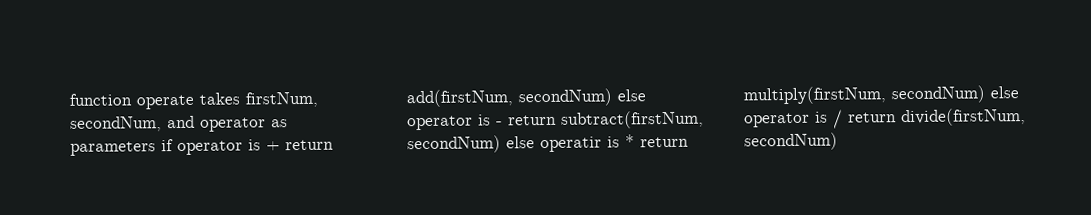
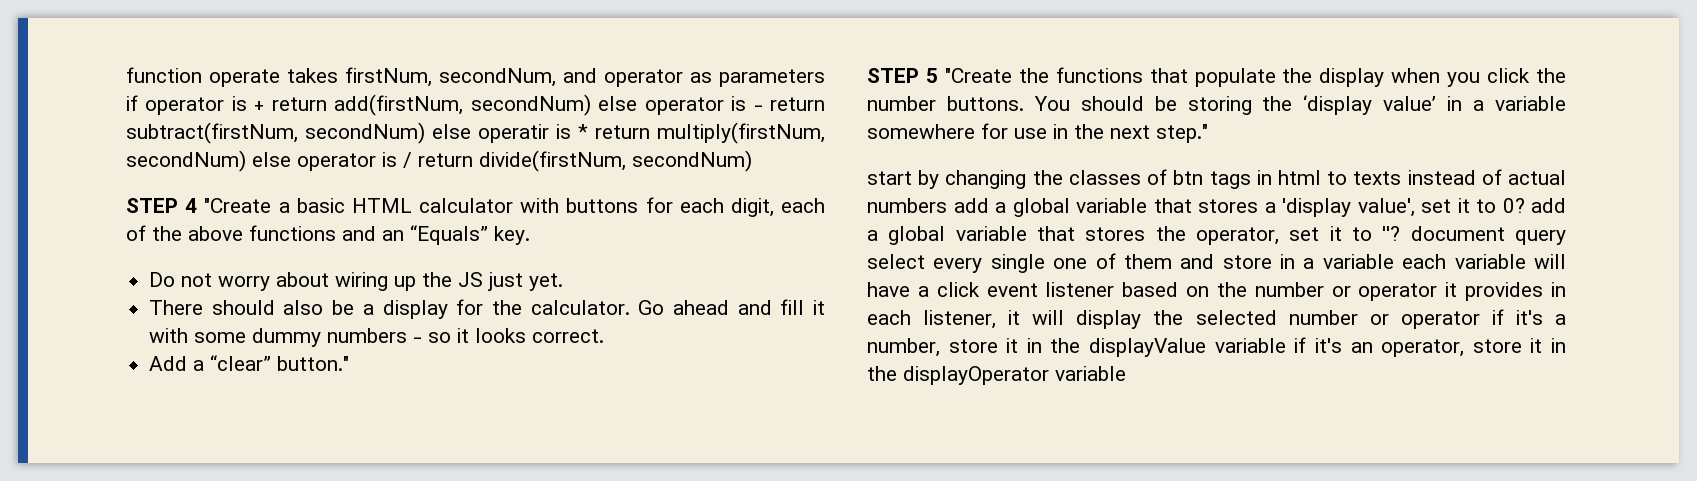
+ STEP 4 "Create a basic HTML calculator with buttons for each digit, each of the above functions and an “Equals” key.
+ Do not worry about wiring up the JS just yet.
+ There should also be a display for the calculator. Go ahead and fill it with some dummy numbers - so it looks correct.
+ Add a “clear” button."
+ STEP 5 "Create the functions that populate the display when you click the number buttons. You should be storing the ‘display value’ in a variable somewhere for use in the next step."
+ start by changing the classes of btn tags in html to texts instead of actual numbers add a global variable that stores a 'display value', set it to 0? add a global variable that stores the operator, set it to ''? document query select every single one of them and store in a variable each variable will have a click event listener based on the number or operator it provides in each listener, it will display the selected number or operator if it's a number, store it in the displayValue variable if it's an operator, store it in the displayOperator variable

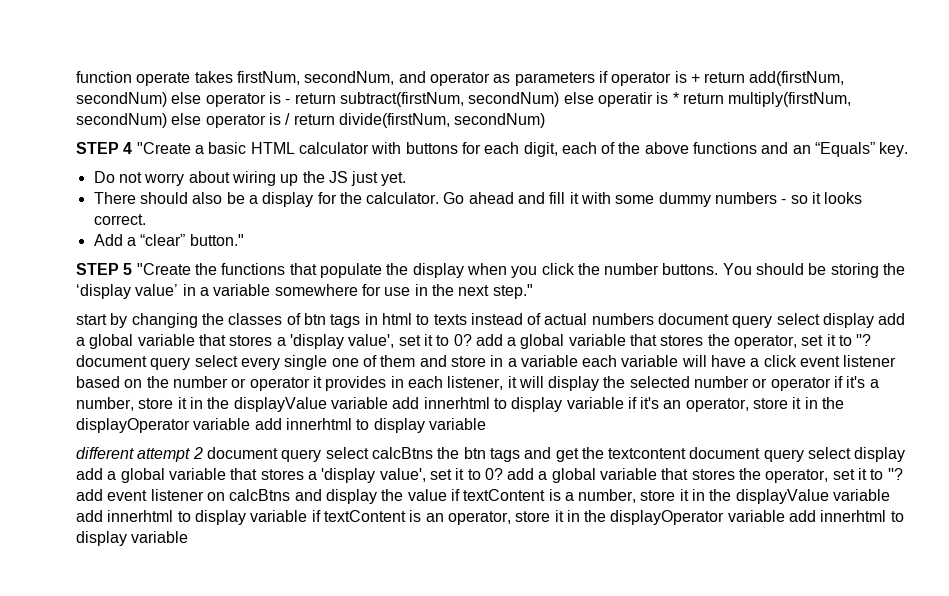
- start by changing the classes of btn tags in html to texts instead of actual numbers add a global variable that stores a 'display value', set it to 0? add a global variable that stores the operator, set it to ''? document query select every single one of them and store in a variable each variable will have a click event listener based on the number or operator it provides in each listener, it will display the selected number or operator if it's a number, store it in the displayValue variable if it's an operator, store it in the displayOperator variable
+ start by changing the classes of btn tags in html to texts instead of actual numbers document query select display add a global variable that stores a 'display value', set it to 0? add a global variable that stores the operator, set it to ''? document query select every single one of them and store in a variable each variable will have a click event listener based on the number or operator it provides in each listener, it will display the selected number or operator if it's a number, store it in the displayValue variable add innerhtml to display variable if it's an operator, store it in the displayOperator variable add innerhtml to display variable
+ different attempt 2 document query select calcBtns the btn tags and get the textcontent document query select display add a global variable that stores a 'display value', set it to 0? add a global variable that stores the operator, set it to ''? add event listener on calcBtns and display the value if textContent is a number, store it in the displayValue variable add innerhtml to display variable if textContent is an operator, store it in the displayOperator variable add innerhtml to display variable

